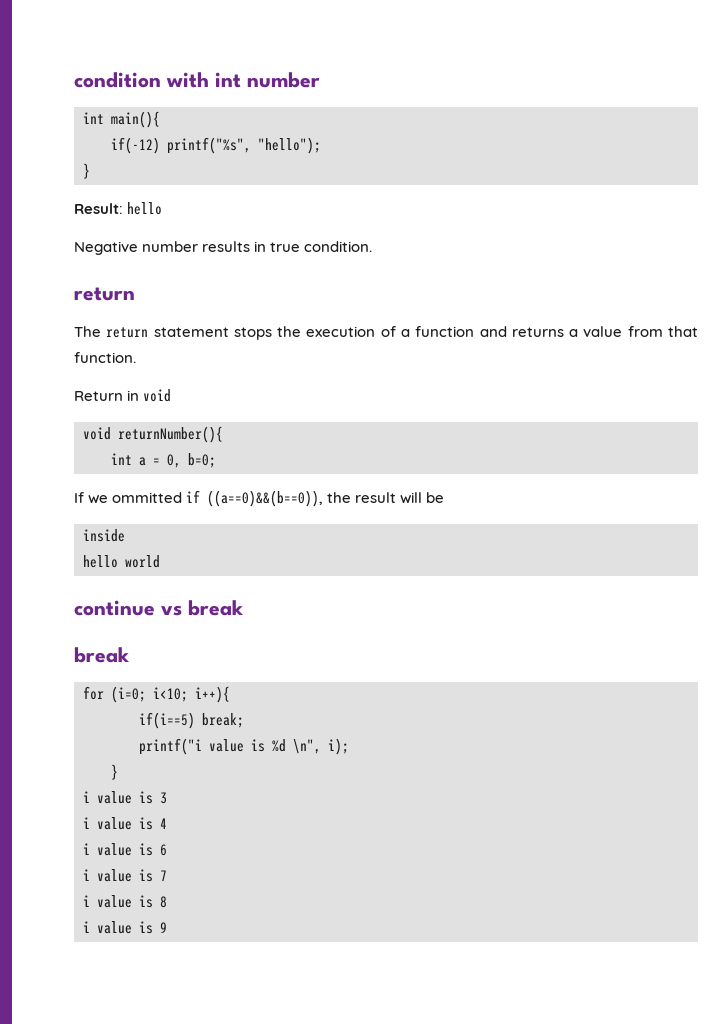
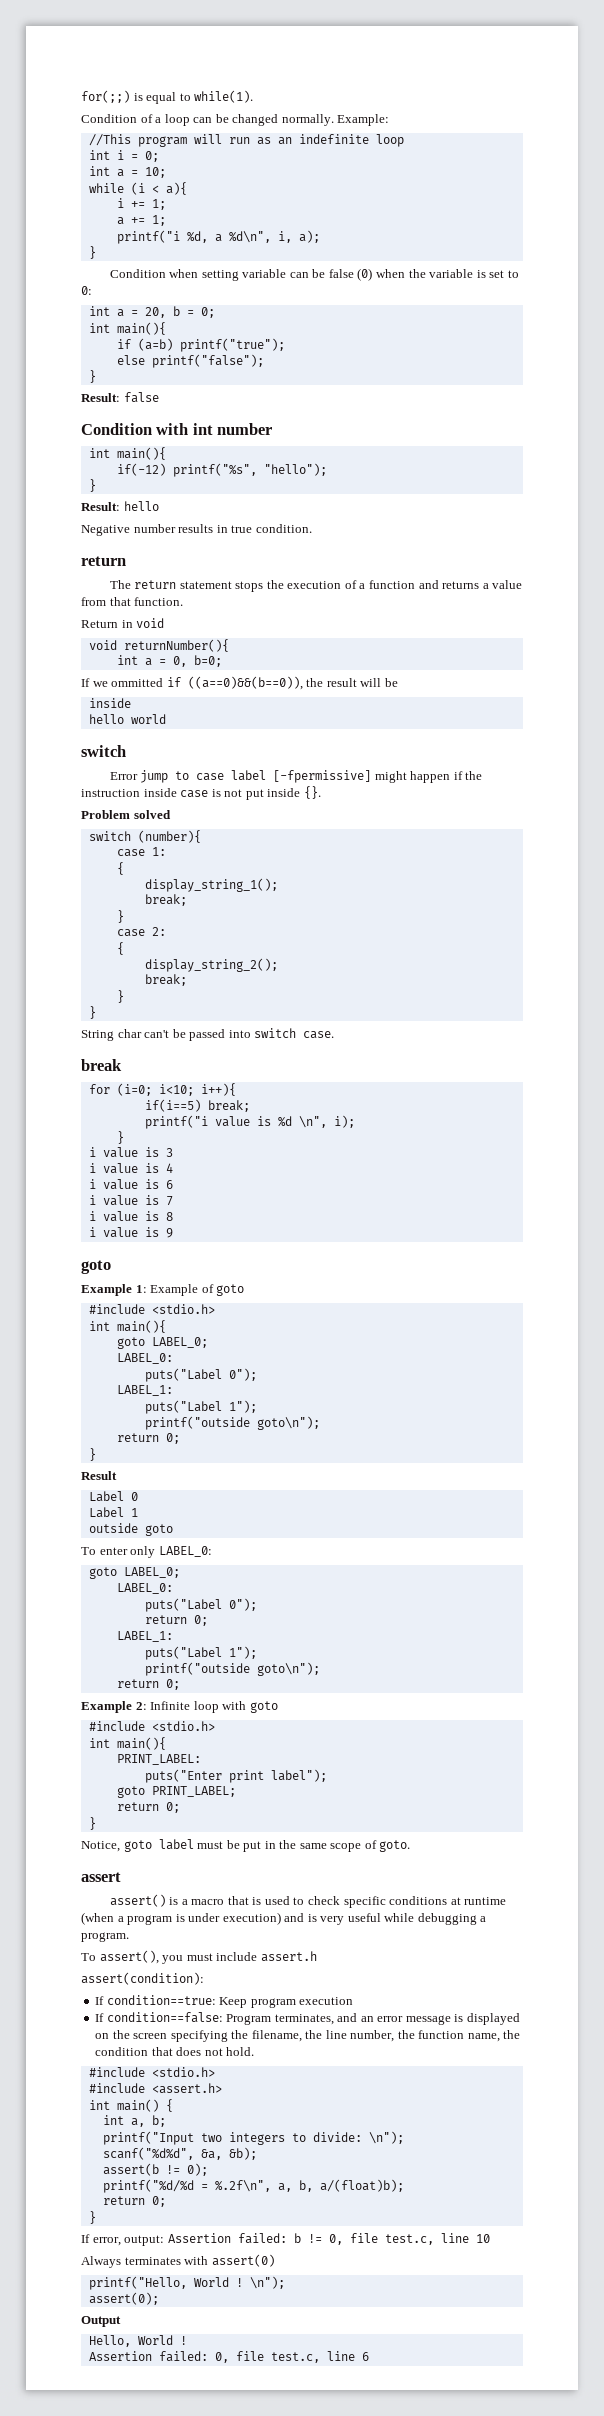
- condition with int number
+ for(;;) is equal to while(1).
+ Condition of a loop can be changed normally. Example:
+ //This program will run as an indefinite loop
+ int i = 0;
+ int a = 10;
+ while (i < a){
+ i += 1;
+ a += 1;
+ printf("i %d, a %d\n", i, a);
+ }
+ Condition when setting variable can be false (0) when the variable is set to 0:
+ int a = 20, b = 0;
+ int main(){
+ if (a=b) printf("true");
+ else printf("false");
+ }
+ Result: false
+ Condition with int number
  hello world
- continue vs break
+ switch
+ Error jump to case label [-fpermissive] might happen if the instruction inside case is not put inside {}.
+ Problem solved
+ switch (number){
+ case 1:
+ {
+ display_string_1();
+ break;
+ }
+ case 2:
+ {
+ display_string_2();
+ break;
+ }
+ }
+ String char can't be passed into switch case.
  i value is 9
+ goto
+ Example 1: Example of goto
+ #include <stdio.h>
+ int main(){
+ goto LABEL_0;
+ LABEL_0:
+ puts("Label 0");
+ LABEL_1:
+ puts("Label 1");
+ printf("outside goto\n");
+ return 0;
+ }
+ Result
+ Label 0
+ Label 1
+ outside goto
+ To enter only LABEL_0:
+ goto LABEL_0;
+ LABEL_0:
+ puts("Label 0");
+ return 0;
+ LABEL_1:
+ puts("Label 1");
+ printf("outside goto\n");
+ return 0;
+ Example 2: Infinite loop with goto
+ #include <stdio.h>
+ int main(){
+ PRINT_LABEL:
+ puts("Enter print label");
+ goto PRINT_LABEL;
+ return 0;
+ }
+ Notice, goto label must be put in the same scope of goto.
+ assert
+ assert() is a macro that is used to check specific conditions at runtime (when a program is under execution) and is very useful while debugging a program.
+ To assert(), you must include assert.h
+ assert(condition):
+ If condition==true: Keep program execution
+ If condition==false: Program terminates, and an error message is displayed on the screen specifying the filename, the line number, the function name, the condition that does not hold.
+ #include <stdio.h>
+ #include <assert.h>
+ int main() {
+ int a, b;
+ printf("Input two integers to divide: \n");
+ scanf("%d%d", &a, &b);
+ assert(b != 0);
+ printf("%d/%d = %.2f\n", a, b, a/(float)b);
+ return 0;
+ }
+ If error, output: Assertion failed: b != 0, file test.c, line 10
+ Always terminates with assert(0)
+ printf("Hello, World ! \n");
+ assert(0);
+ Output
+ Hello, World !
+ Assertion failed: 0, file test.c, line 6

